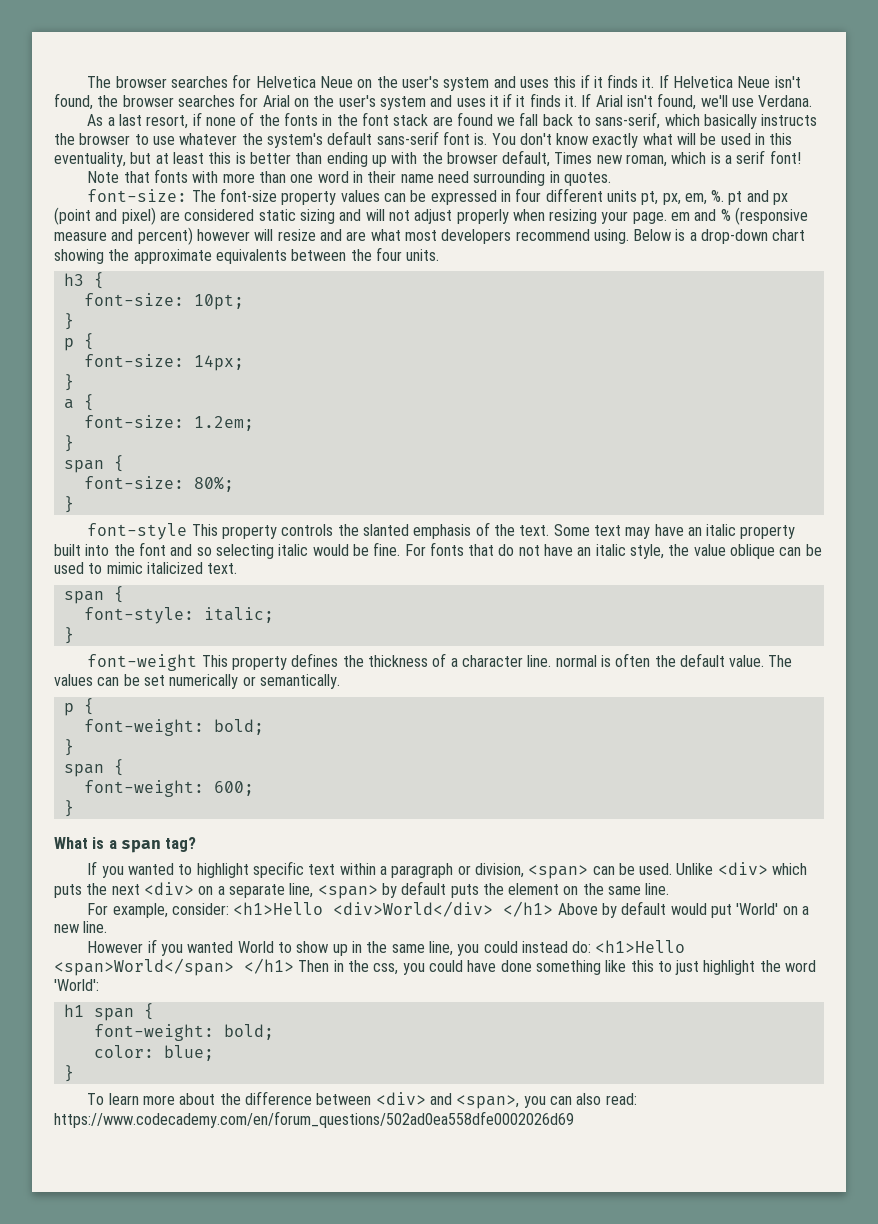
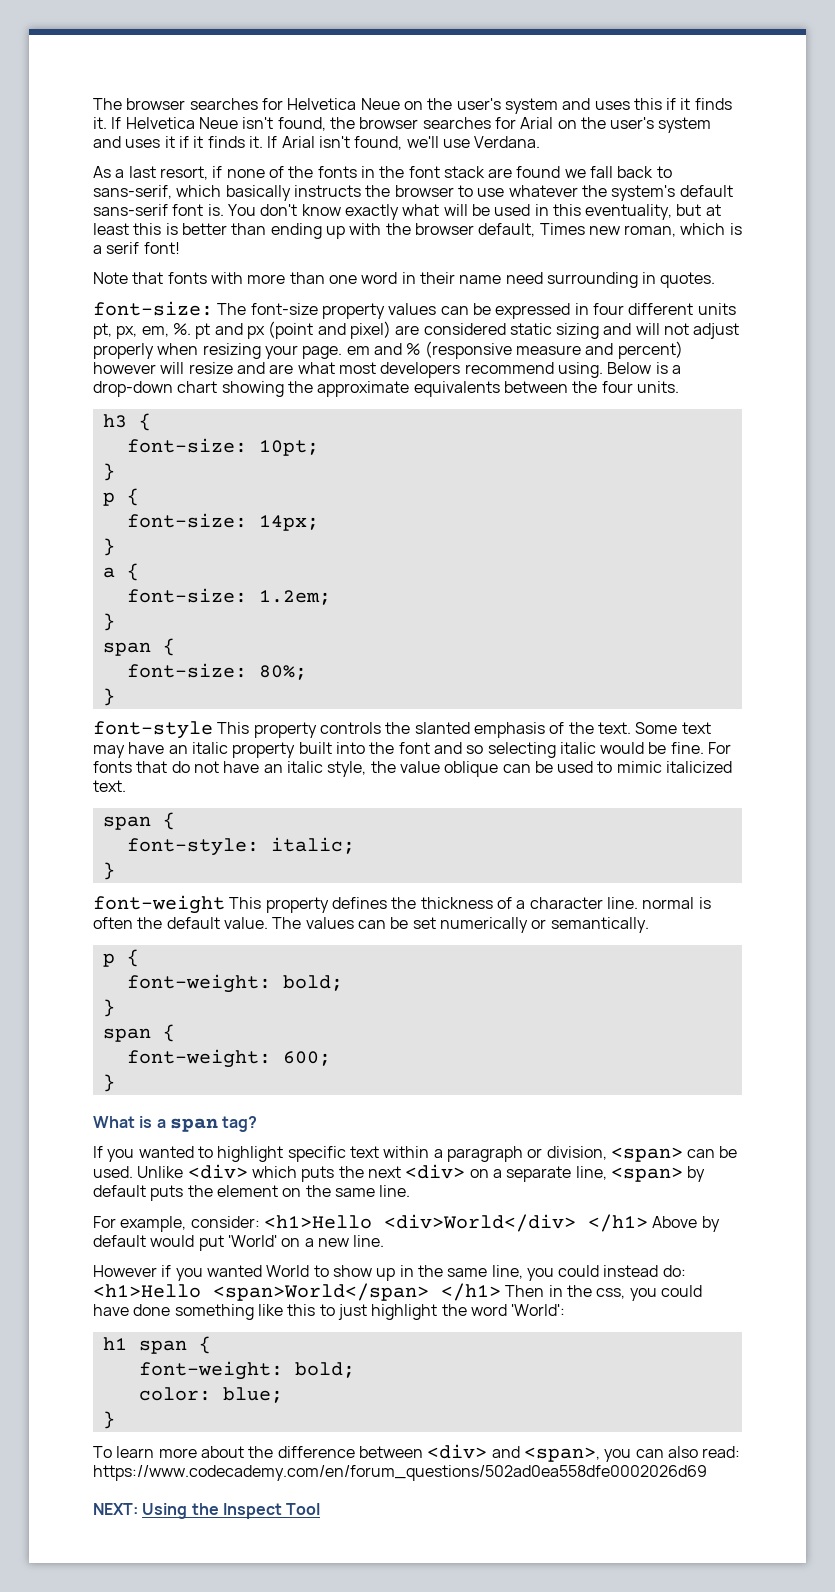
+ NEXT: Using the Inspect Tool

